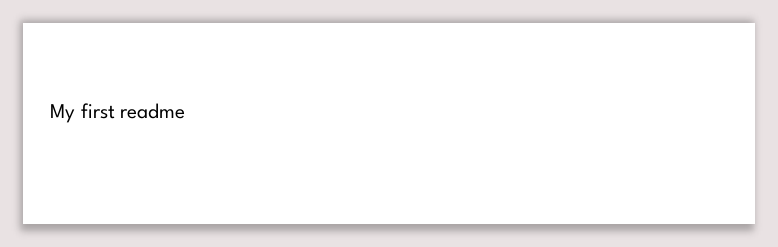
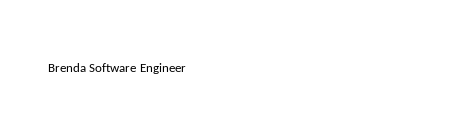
- My first readme
+ Brenda Software Engineer

